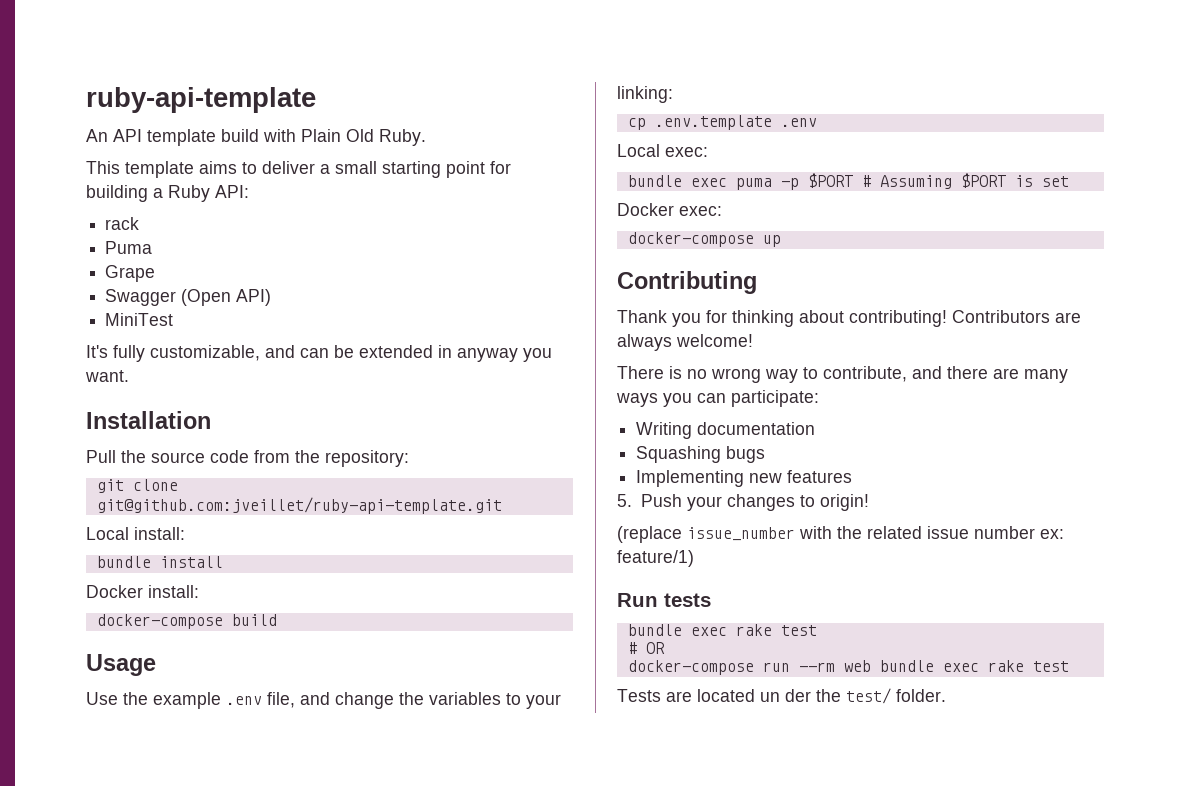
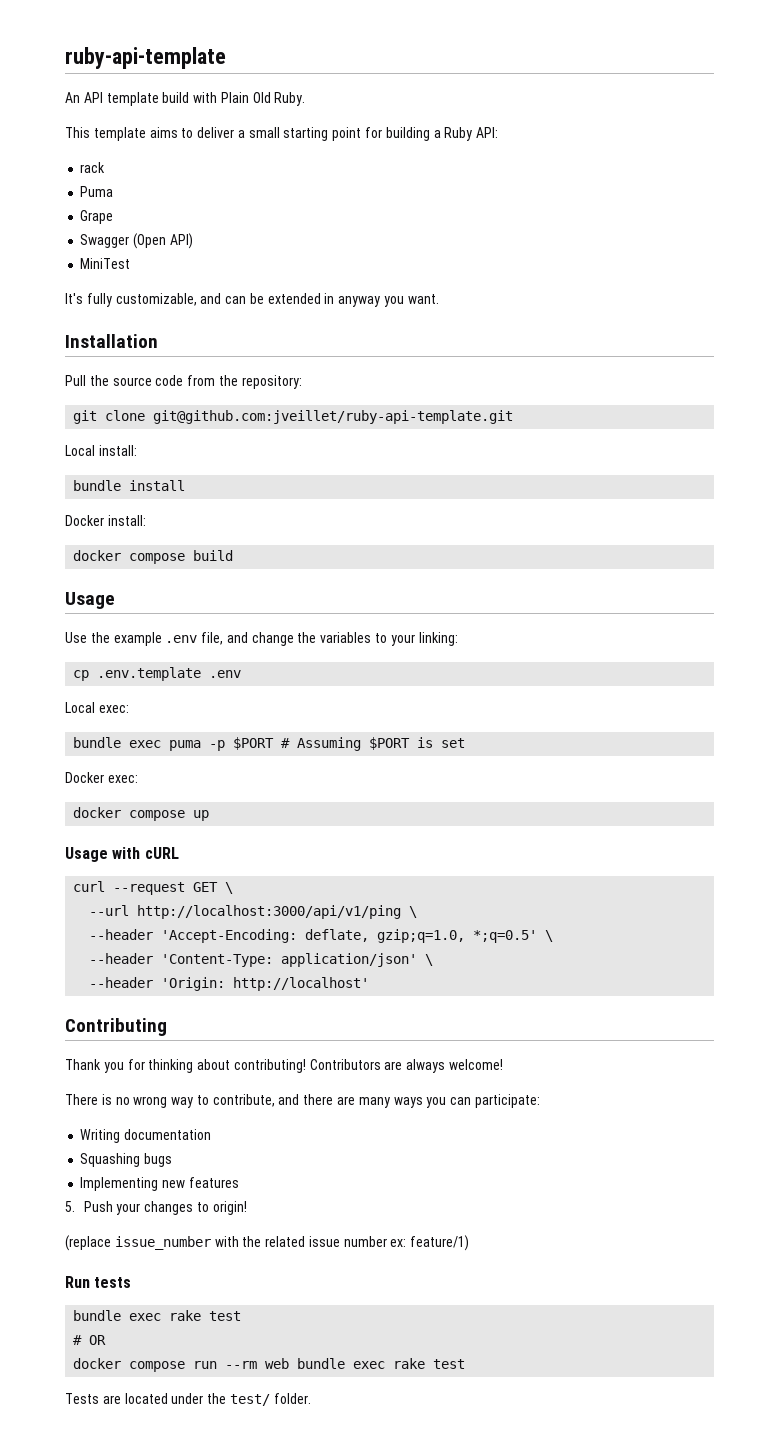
- docker-compose build
+ docker compose build
- docker-compose up
+ docker compose up
+ Usage with cURL
+ curl --request GET \
+ --url http://localhost:3000/api/v1/ping \
+ --header 'Accept-Encoding: deflate, gzip;q=1.0, *;q=0.5' \
+ --header 'Content-Type: application/json' \
+ --header 'Origin: http://localhost'
- docker-compose run --rm web bundle exec rake test
+ docker compose run --rm web bundle exec rake test
- Tests are located un der the test/ folder.
+ Tests are located under the test/ folder.

